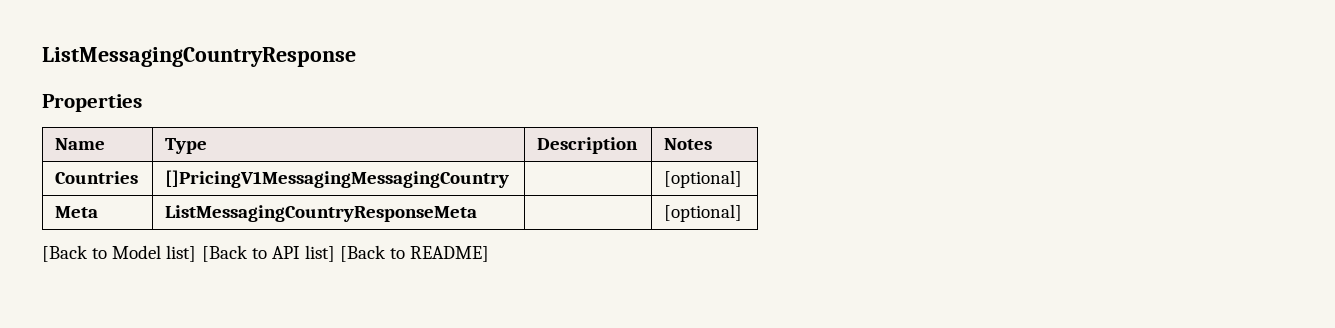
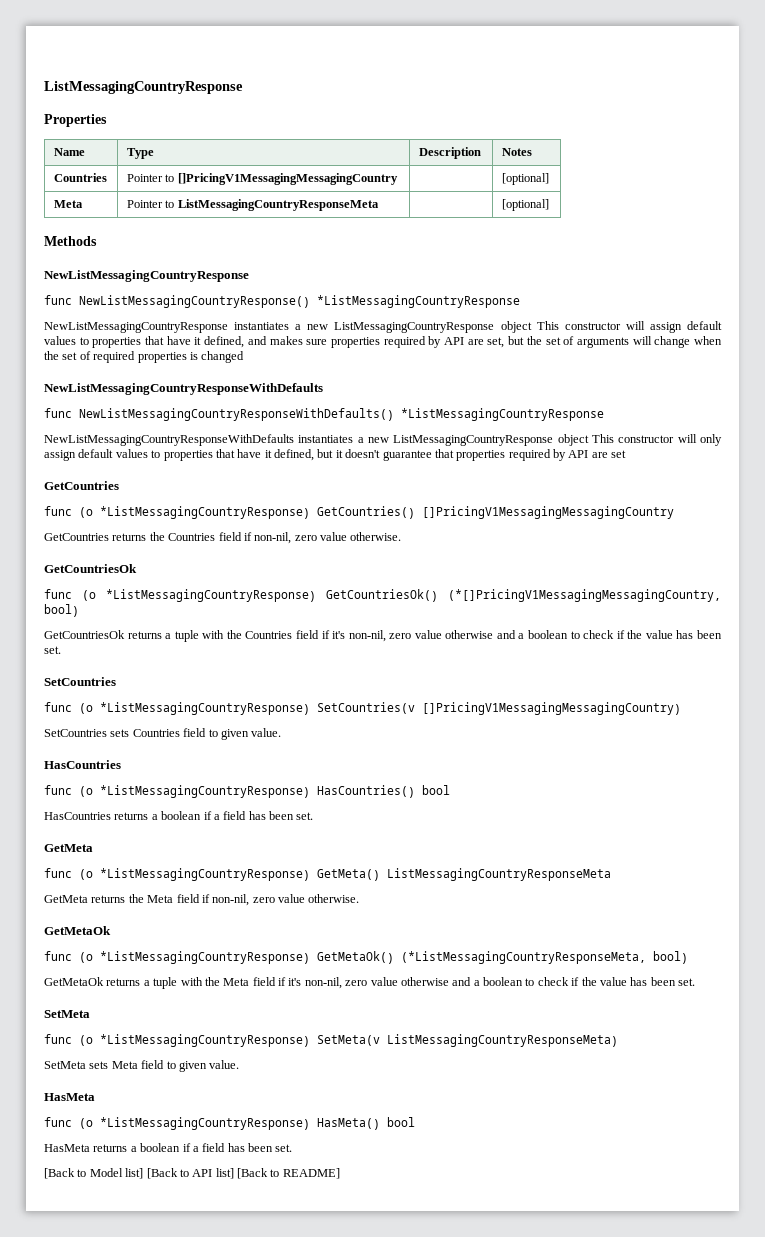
- Countries | []PricingV1MessagingMessagingCountry | | [optional]
+ Countries | Pointer to []PricingV1MessagingMessagingCountry | | [optional]
- Meta | ListMessagingCountryResponseMeta | | [optional]
+ Meta | Pointer to ListMessagingCountryResponseMeta | | [optional]
+ Methods
+ NewListMessagingCountryResponse
+ func NewListMessagingCountryResponse() *ListMessagingCountryResponse
+ NewListMessagingCountryResponse instantiates a new ListMessagingCountryResponse object This constructor will assign default values to properties that have it defined, and makes sure properties required by API are set, but the set of arguments will change when the set of required properties is changed
+ NewListMessagingCountryResponseWithDefaults
+ func NewListMessagingCountryResponseWithDefaults() *ListMessagingCountryResponse
+ NewListMessagingCountryResponseWithDefaults instantiates a new ListMessagingCountryResponse object This constructor will only assign default values to properties that have it defined, but it doesn't guarantee that properties required by API are set
+ GetCountries
+ func (o *ListMessagingCountryResponse) GetCountries() []PricingV1MessagingMessagingCountry
+ GetCountries returns the Countries field if non-nil, zero value otherwise.
+ GetCountriesOk
+ func (o *ListMessagingCountryResponse) GetCountriesOk() (*[]PricingV1MessagingMessagingCountry, bool)
+ GetCountriesOk returns a tuple with the Countries field if it's non-nil, zero value otherwise and a boolean to check if the value has been set.
+ SetCountries
+ func (o *ListMessagingCountryResponse) SetCountries(v []PricingV1MessagingMessagingCountry)
+ SetCountries sets Countries field to given value.
+ HasCountries
+ func (o *ListMessagingCountryResponse) HasCountries() bool
+ HasCountries returns a boolean if a field has been set.
+ GetMeta
+ func (o *ListMessagingCountryResponse) GetMeta() ListMessagingCountryResponseMeta
+ GetMeta returns the Meta field if non-nil, zero value otherwise.
+ GetMetaOk
+ func (o *ListMessagingCountryResponse) GetMetaOk() (*ListMessagingCountryResponseMeta, bool)
+ GetMetaOk returns a tuple with the Meta field if it's non-nil, zero value otherwise and a boolean to check if the value has been set.
+ SetMeta
+ func (o *ListMessagingCountryResponse) SetMeta(v ListMessagingCountryResponseMeta)
+ SetMeta sets Meta field to given value.
+ HasMeta
+ func (o *ListMessagingCountryResponse) HasMeta() bool
+ HasMeta returns a boolean if a field has been set.

